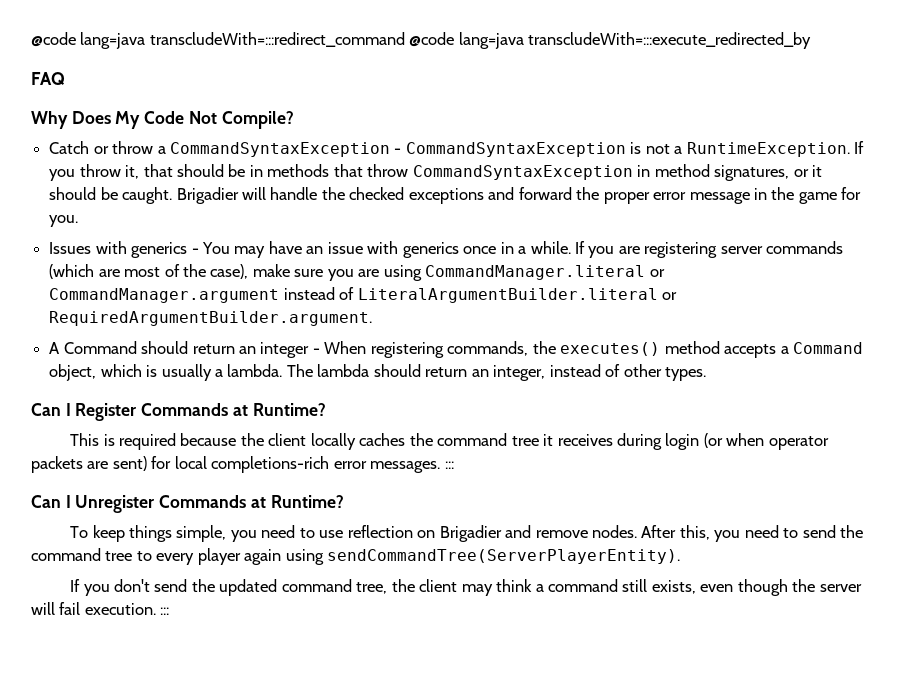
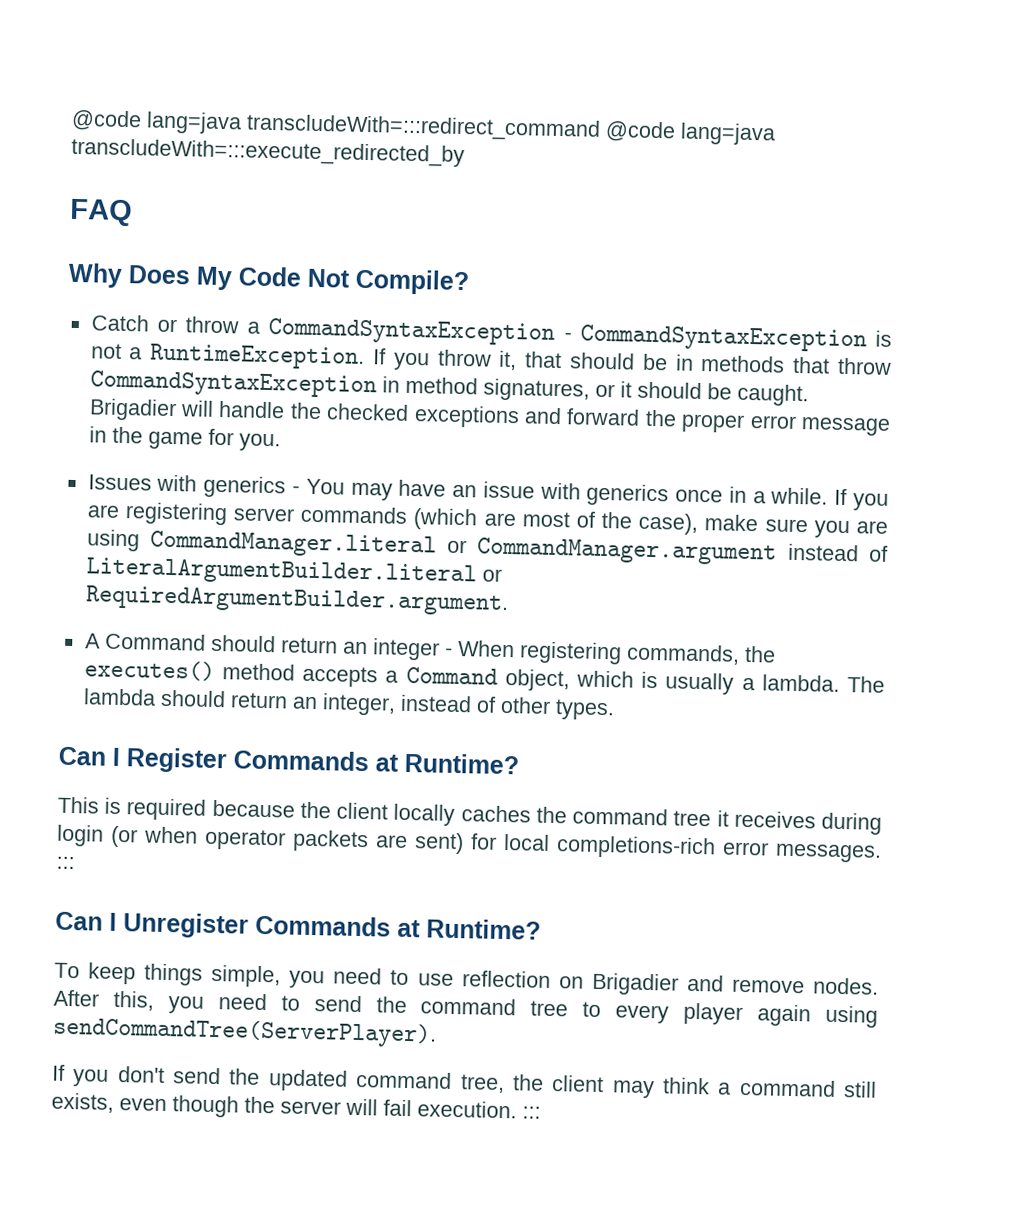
- After this, you need to send the command tree to every player again using sendCommandTree(ServerPlayerEntity).
+ After this, you need to send the command tree to every player again using sendCommandTree(ServerPlayer).

